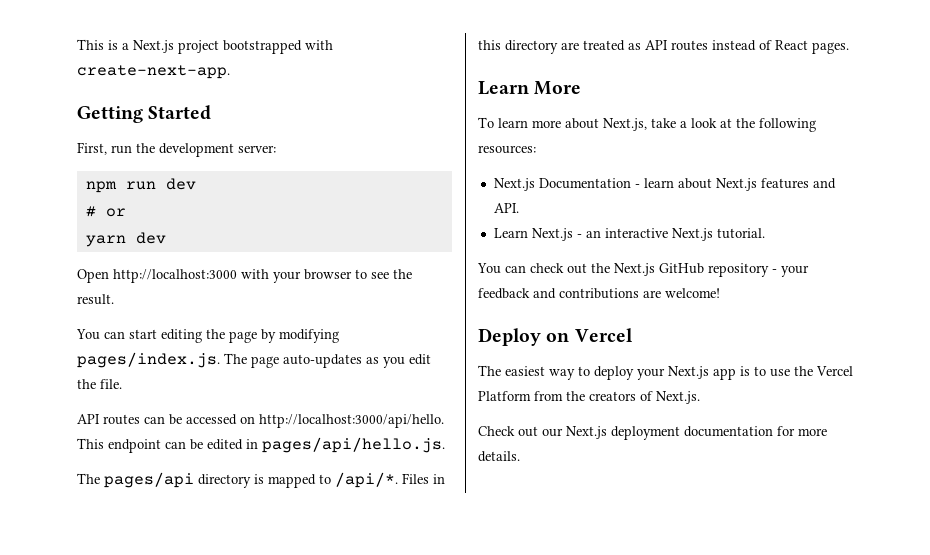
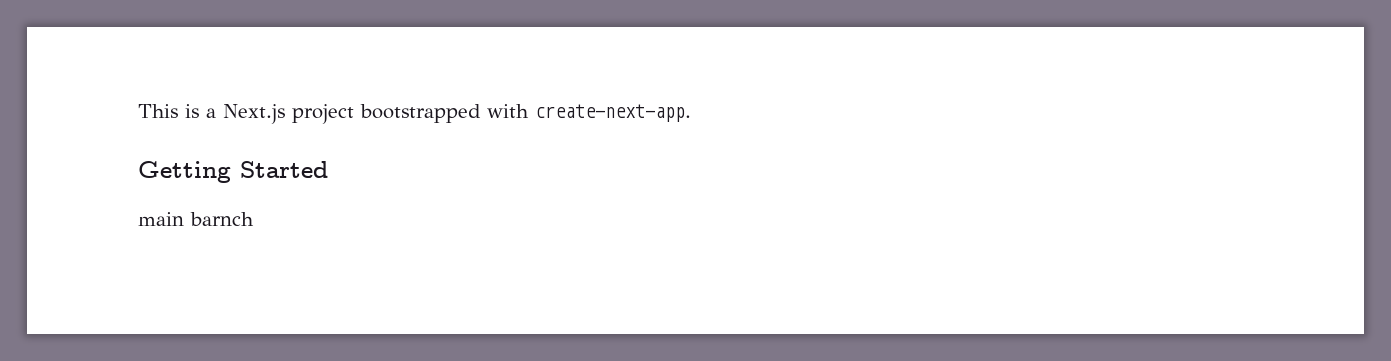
- First, run the development server:
- npm run dev
- # or
- yarn dev
- Open http://localhost:3000 with your browser to see the result.
- You can start editing the page by modifying pages/index.js. The page auto-updates as you edit the file.
- API routes can be accessed on http://localhost:3000/api/hello. This endpoint can be edited in pages/api/hello.js.
- The pages/api directory is mapped to /api/*. Files in this directory are treated as API routes instead of React pages.
- Learn More
- To learn more about Next.js, take a look at the following resources:
- Next.js Documentation - learn about Next.js features and API.
- Learn Next.js - an interactive Next.js tutorial.
- You can check out the Next.js GitHub repository - your feedback and contributions are welcome!
- Deploy on Vercel
- The easiest way to deploy your Next.js app is to use the Vercel Platform from the creators of Next.js.
- Check out our Next.js deployment documentation for more details.
+ main barnch

